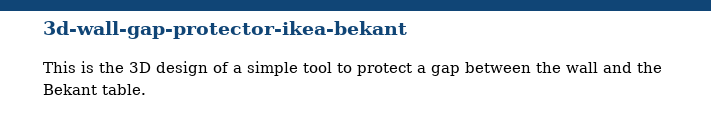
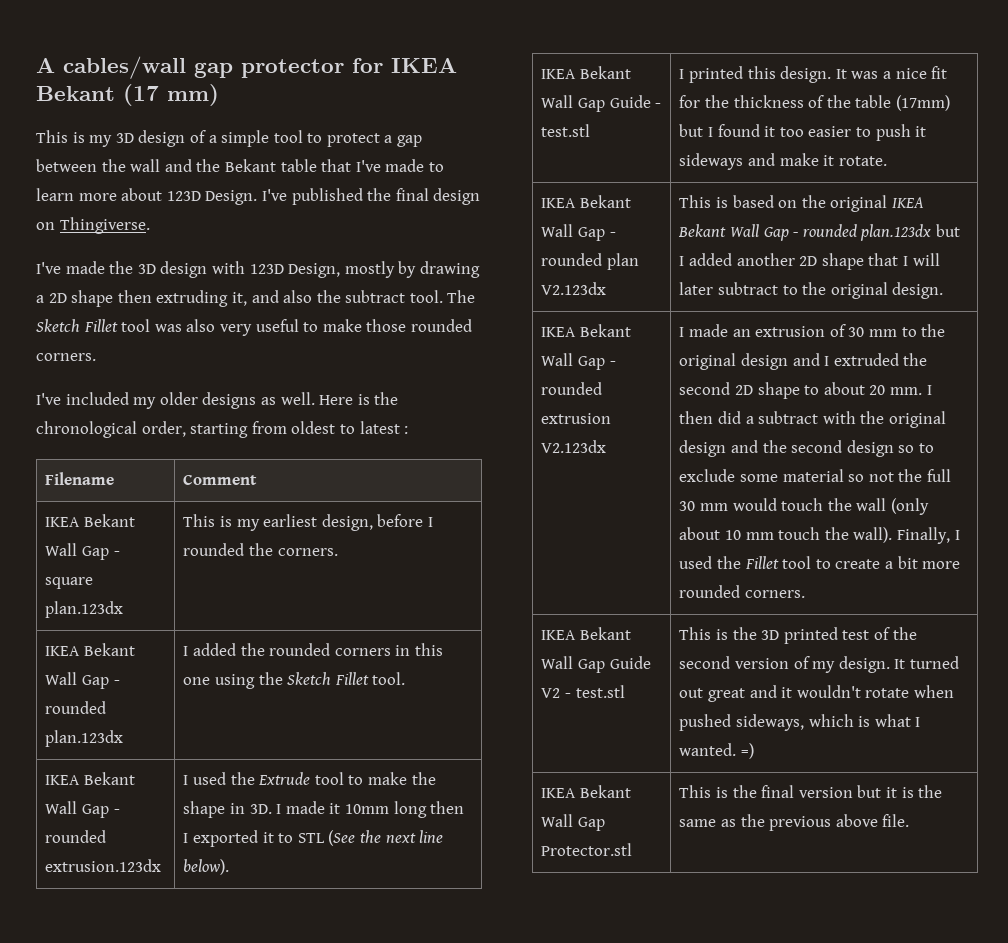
- 3d-wall-gap-protector-ikea-bekant
- This is the 3D design of a simple tool to protect a gap between the wall and the Bekant table.
+ A cables/wall gap protector for IKEA Bekant (17 mm)
+ This is my 3D design of a simple tool to protect a gap between the wall and the Bekant table that I've made to learn more about 123D Design. I've published the final design on Thingiverse.
+ I've made the 3D design with 123D Design, mostly by drawing a 2D shape then extruding it, and also the subtract tool. The Sketch Fillet tool was also very useful to make those rounded corners.
+ I've included my older designs as well. Here is the chronological order, starting from oldest to latest :
+ Filename | Comment
+ IKEA Bekant Wall Gap - square plan.123dx | This is my earliest design, before I rounded the corners.
+ IKEA Bekant Wall Gap - rounded plan.123dx | I added the rounded corners in this one using the Sketch Fillet tool.
+ IKEA Bekant Wall Gap - rounded extrusion.123dx | I used the Extrude tool to make the shape in 3D. I made it 10mm long then I exported it to STL (See the next line below).
+ IKEA Bekant Wall Gap Guide - test.stl | I printed this design. It was a nice fit for the thickness of the table (17mm) but I found it too easier to push it sideways and make it rotate.
+ IKEA Bekant Wall Gap - rounded plan V2.123dx | This is based on the original IKEA Bekant Wall Gap - rounded plan.123dx but I added another 2D shape that I will later subtract to the original design.
+ IKEA Bekant Wall Gap - rounded extrusion V2.123dx | I made an extrusion of 30 mm to the original design and I extruded the second 2D shape to about 20 mm. I then did a subtract with the original design and the second design so to exclude some material so not the full 30 mm would touch the wall (only about 10 mm touch the wall). Finally, I used the Fillet tool to create a bit more rounded corners.
+ IKEA Bekant Wall Gap Guide V2 - test.stl | This is the 3D printed test of the second version of my design. It turned out great and it wouldn't rotate when pushed sideways, which is what I wanted. =)
+ IKEA Bekant Wall Gap Protector.stl | This is the final version but it is the same as the previous above file.

